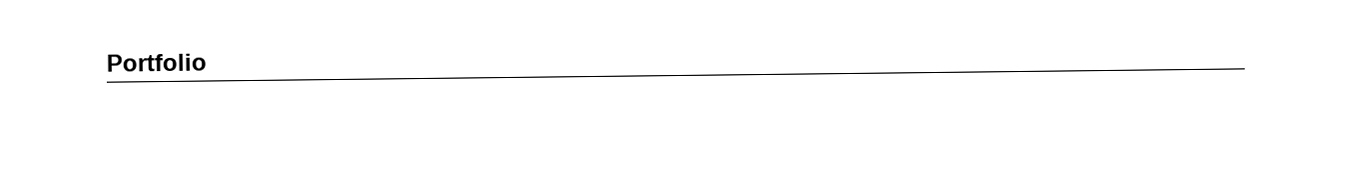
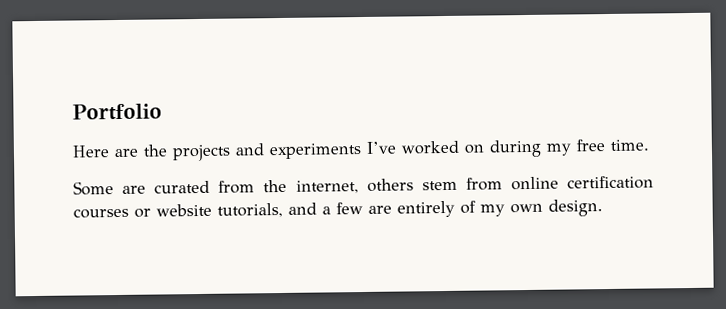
+ Here are the projects and experiments I’ve worked on during my free time.
+ Some are curated from the internet, others stem from online certification courses or website tutorials, and a few are entirely of my own design.

